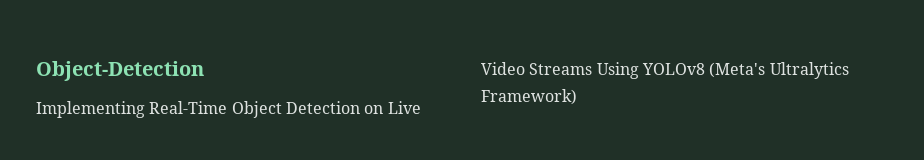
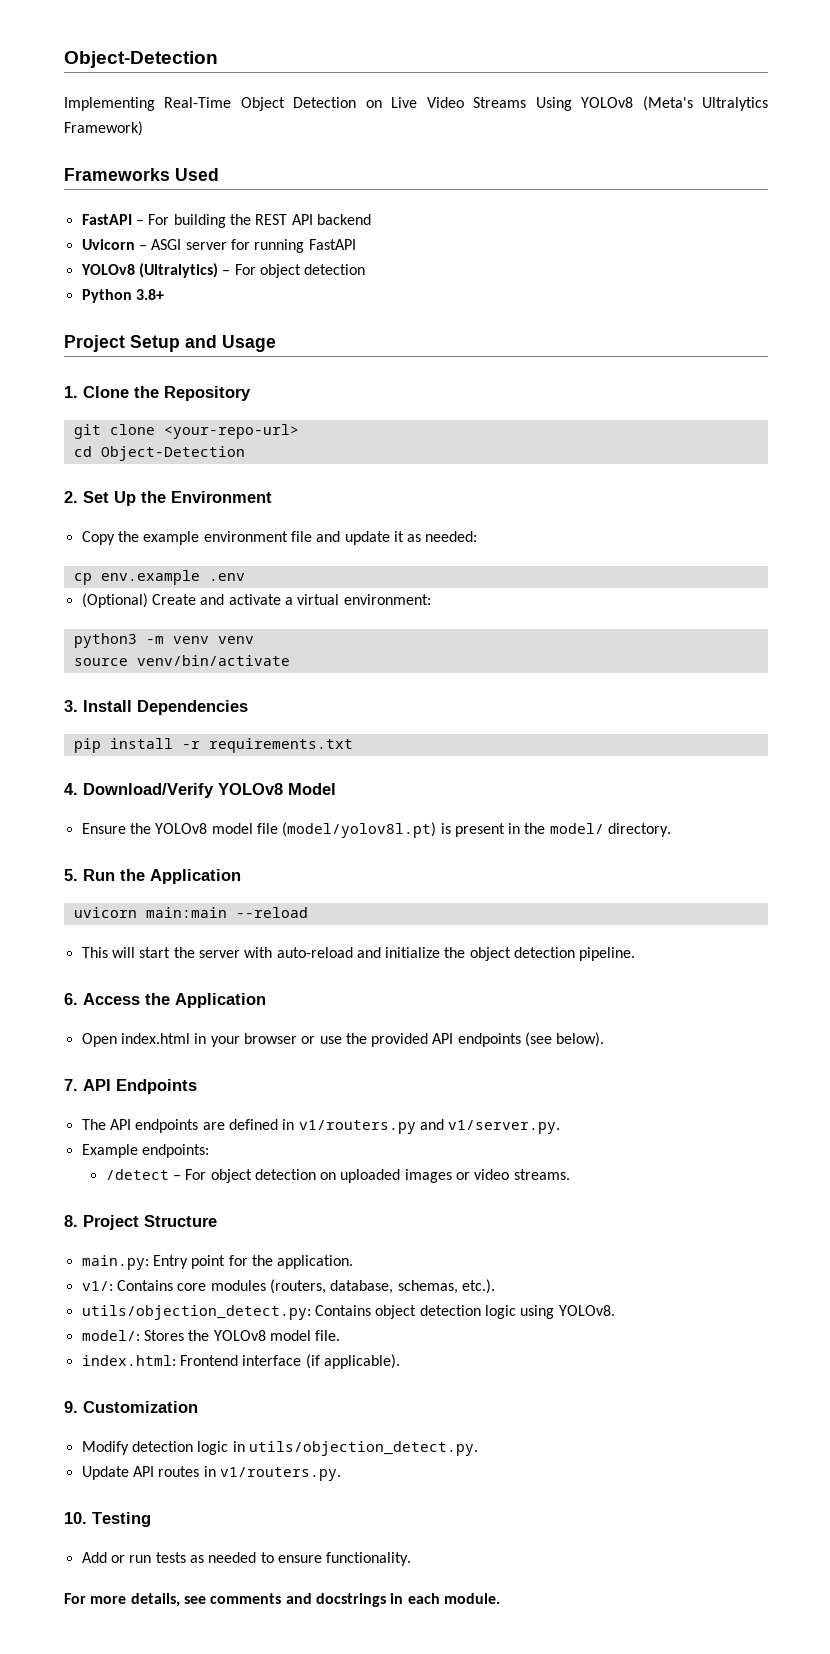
+ Frameworks Used
+ FastAPI – For building the REST API backend
+ Uvicorn – ASGI server for running FastAPI
+ YOLOv8 (Ultralytics) – For object detection
+ Python 3.8+
+ Project Setup and Usage
+ 1. Clone the Repository
+ git clone <your-repo-url>
+ cd Object-Detection
+ 2. Set Up the Environment
+ Copy the example environment file and update it as needed:
+ cp env.example .env
+ (Optional) Create and activate a virtual environment:
+ python3 -m venv venv
+ source venv/bin/activate
+ 3. Install Dependencies
+ pip install -r requirements.txt
+ 4. Download/Verify YOLOv8 Model
+ Ensure the YOLOv8 model file (model/yolov8l.pt) is present in the model/ directory.
+ 5. Run the Application
+ uvicorn main:main --reload
+ This will start the server with auto-reload and initialize the object detection pipeline.
+ 6. Access the Application
+ Open index.html in your browser or use the provided API endpoints (see below).
+ 7. API Endpoints
+ The API endpoints are defined in v1/routers.py and v1/server.py.
+ Example endpoints:
+ /detect – For object detection on uploaded images or video streams.
+ 8. Project Structure
+ main.py: Entry point for the application.
+ v1/: Contains core modules (routers, database, schemas, etc.).
+ utils/objection_detect.py: Contains object detection logic using YOLOv8.
+ model/: Stores the YOLOv8 model file.
+ index.html: Frontend interface (if applicable).
+ 9. Customization
+ Modify detection logic in utils/objection_detect.py.
+ Update API routes in v1/routers.py.
+ 10. Testing
+ Add or run tests as needed to ensure functionality.
+ For more details, see comments and docstrings in each module.

